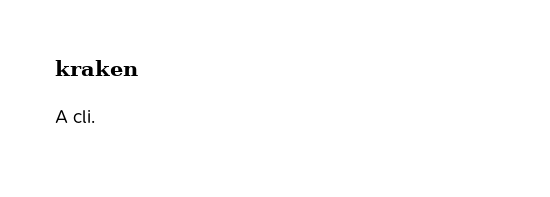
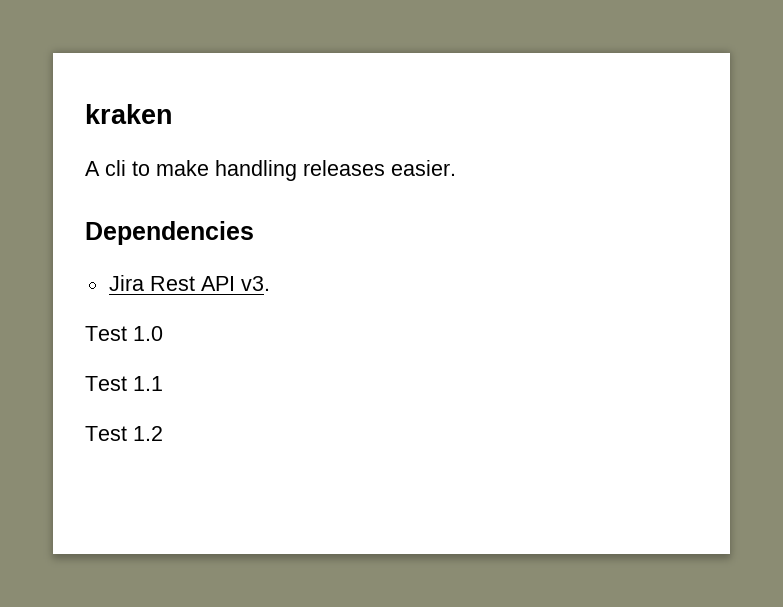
- A cli.
+ A cli to make handling releases easier.
+ Dependencies
+ Jira Rest API v3.
+ Test 1.0
+ Test 1.1
+ Test 1.2

